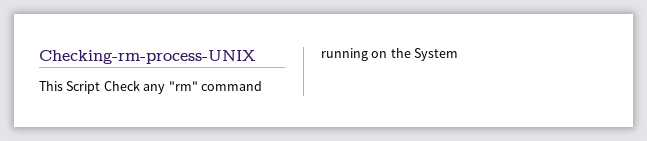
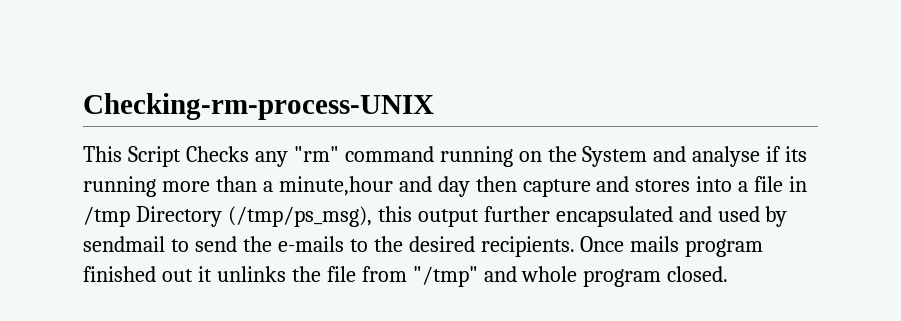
- This Script Check any "rm" command running on the System
+ This Script Checks any "rm" command running on the System and analyse if its running more than a minute,hour and day then capture and stores into a file in /tmp Directory (/tmp/ps_msg), this output further encapsulated and used by sendmail to send the e-mails to the desired recipients. Once mails program finished out it unlinks the file from "/tmp" and whole program closed.

